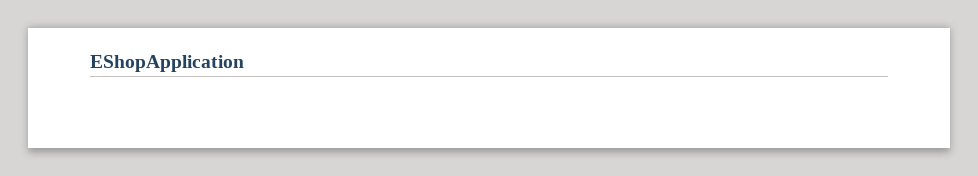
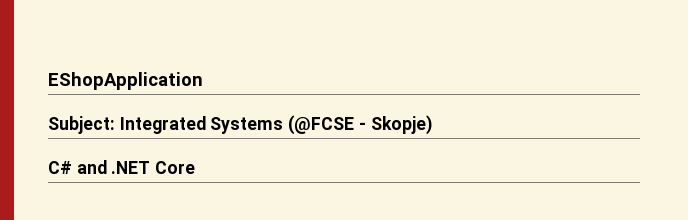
+ Subject: Integrated Systems (@FCSE - Skopje)
+ C# and .NET Core

